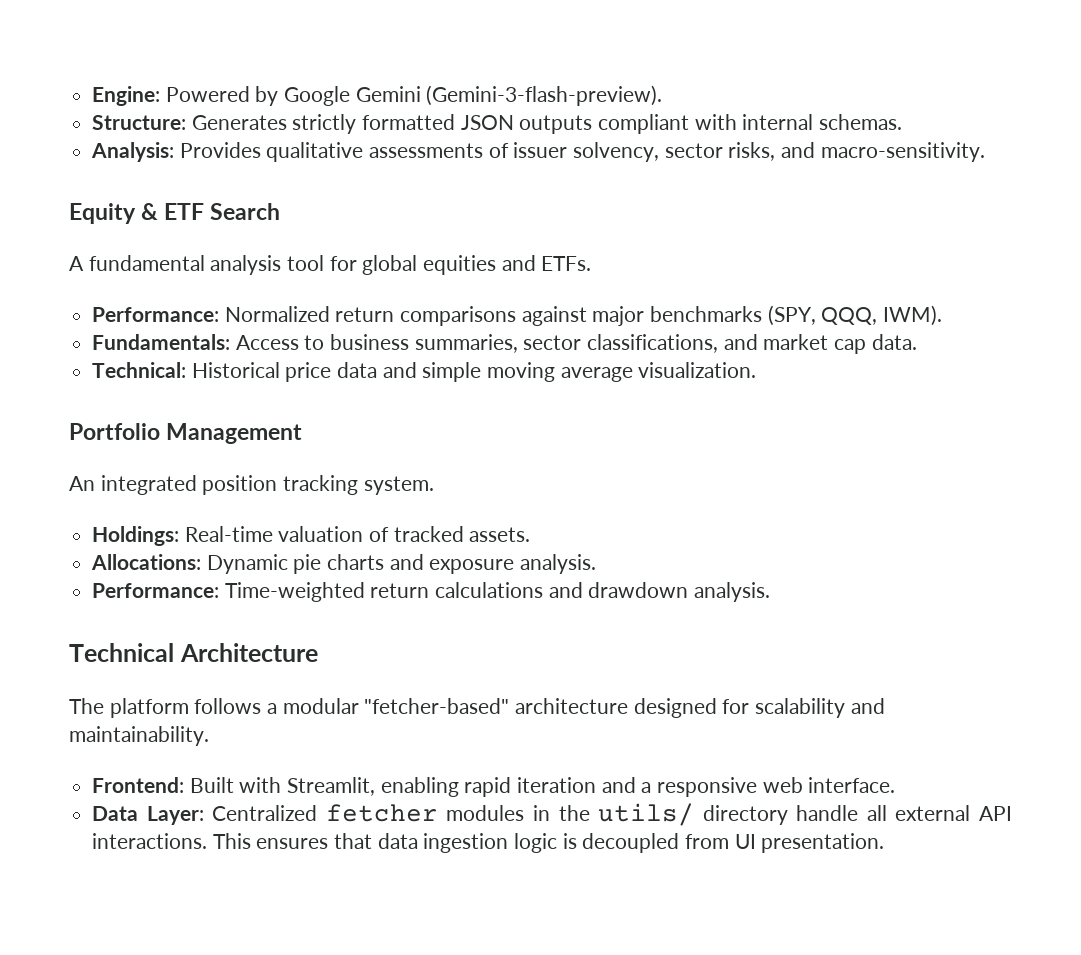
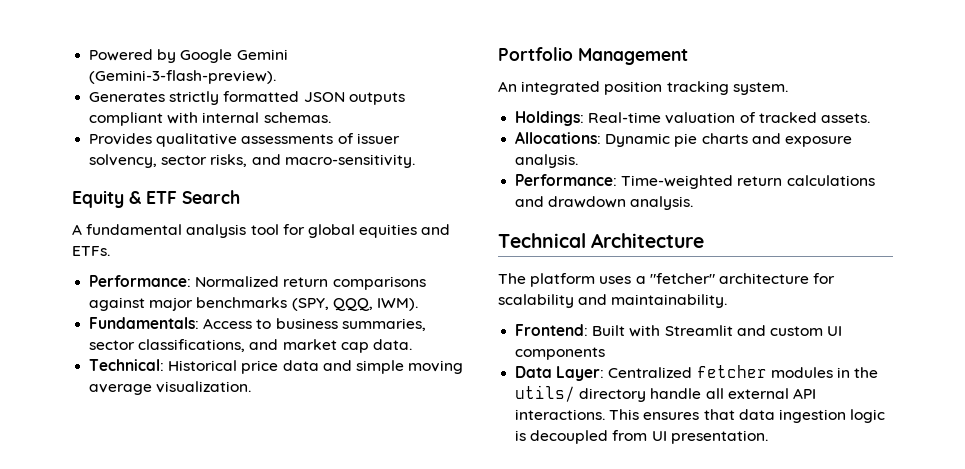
- Engine: Powered by Google Gemini (Gemini-3-flash-preview).
+ Powered by Google Gemini (Gemini-3-flash-preview).
- Structure: Generates strictly formatted JSON outputs compliant with internal schemas.
+ Generates strictly formatted JSON outputs compliant with internal schemas.
- Analysis: Provides qualitative assessments of issuer solvency, sector risks, and macro-sensitivity.
+ Provides qualitative assessments of issuer solvency, sector risks, and macro-sensitivity.
- The platform follows a modular "fetcher-based" architecture designed for scalability and maintainability.
+ The platform uses a "fetcher" architecture for scalability and maintainability.
- Frontend: Built with Streamlit, enabling rapid iteration and a responsive web interface.
+ Frontend: Built with Streamlit and custom UI components

